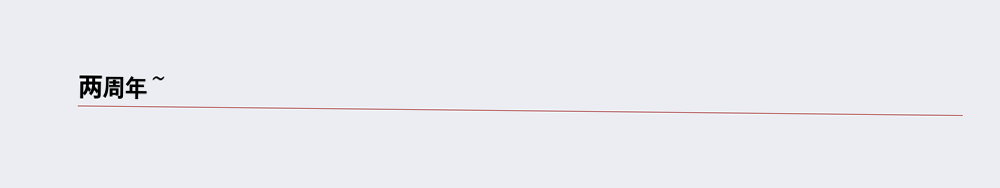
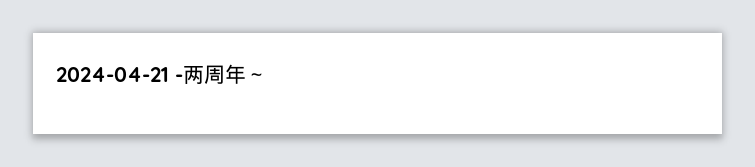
- 两周年～
+ 2024-04-21 -两周年～

